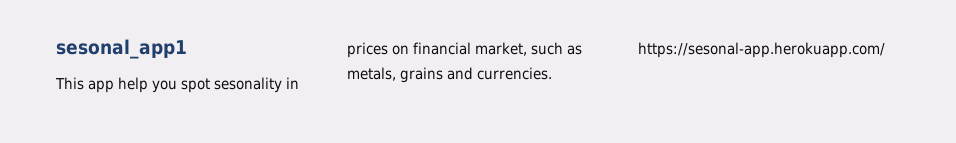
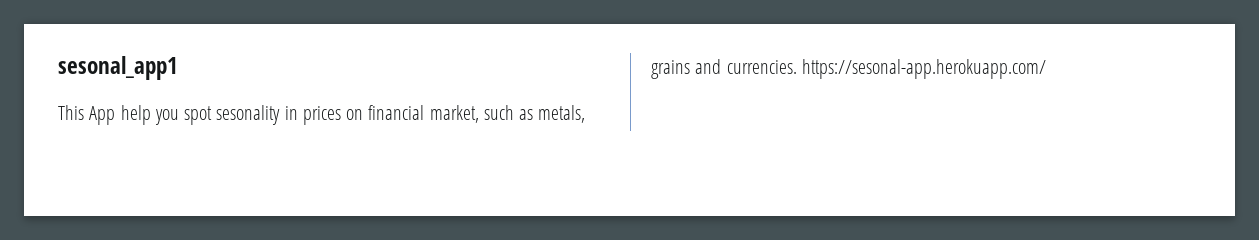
- This app help you spot sesonality in prices on financial market, such as metals, grains and currencies. https://sesonal-app.herokuapp.com/
+ This App help you spot sesonality in prices on financial market, such as metals, grains and currencies. https://sesonal-app.herokuapp.com/

